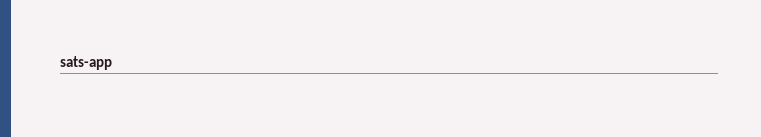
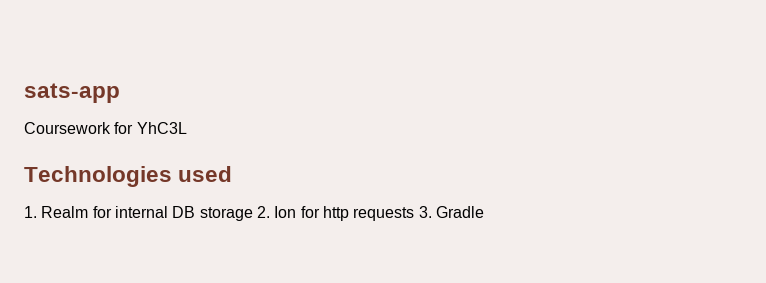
+ Coursework for YhC3L
+ Technologies used
+ 1. Realm for internal DB storage 2. Ion for http requests 3. Gradle

